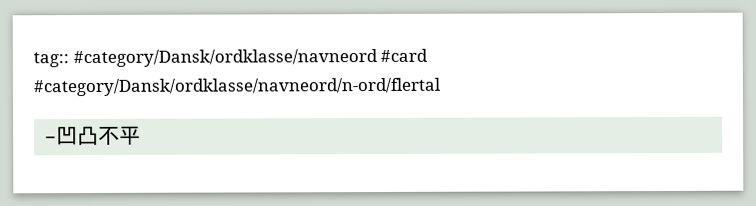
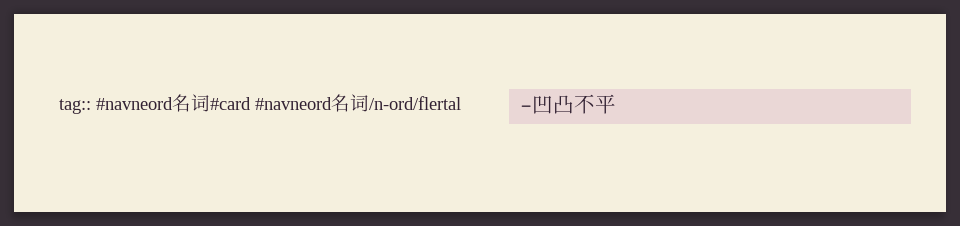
- tag:: #category/Dansk/ordklasse/navneord #card #category/Dansk/ordklasse/navneord/n-ord/flertal
+ tag:: #navneord名词#card #navneord名词/n-ord/flertal

